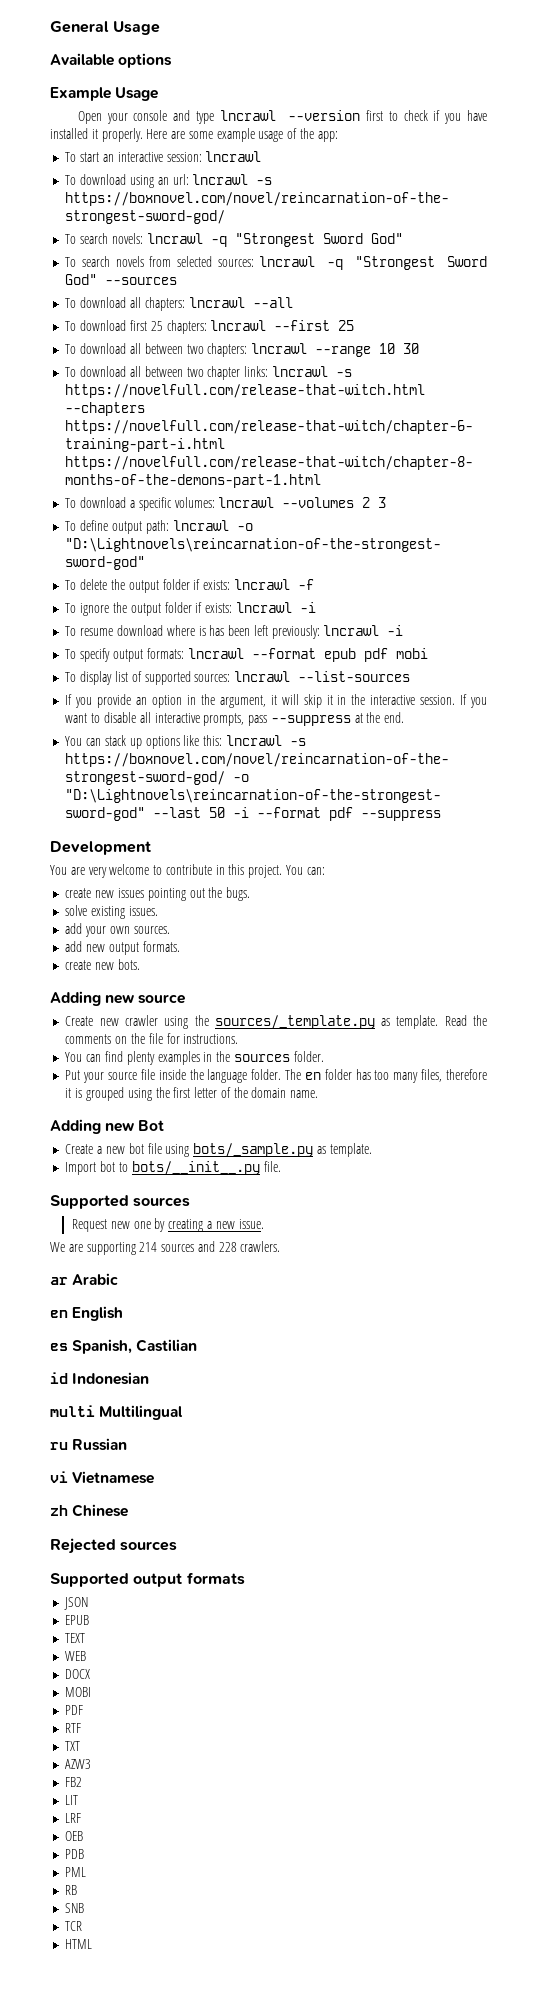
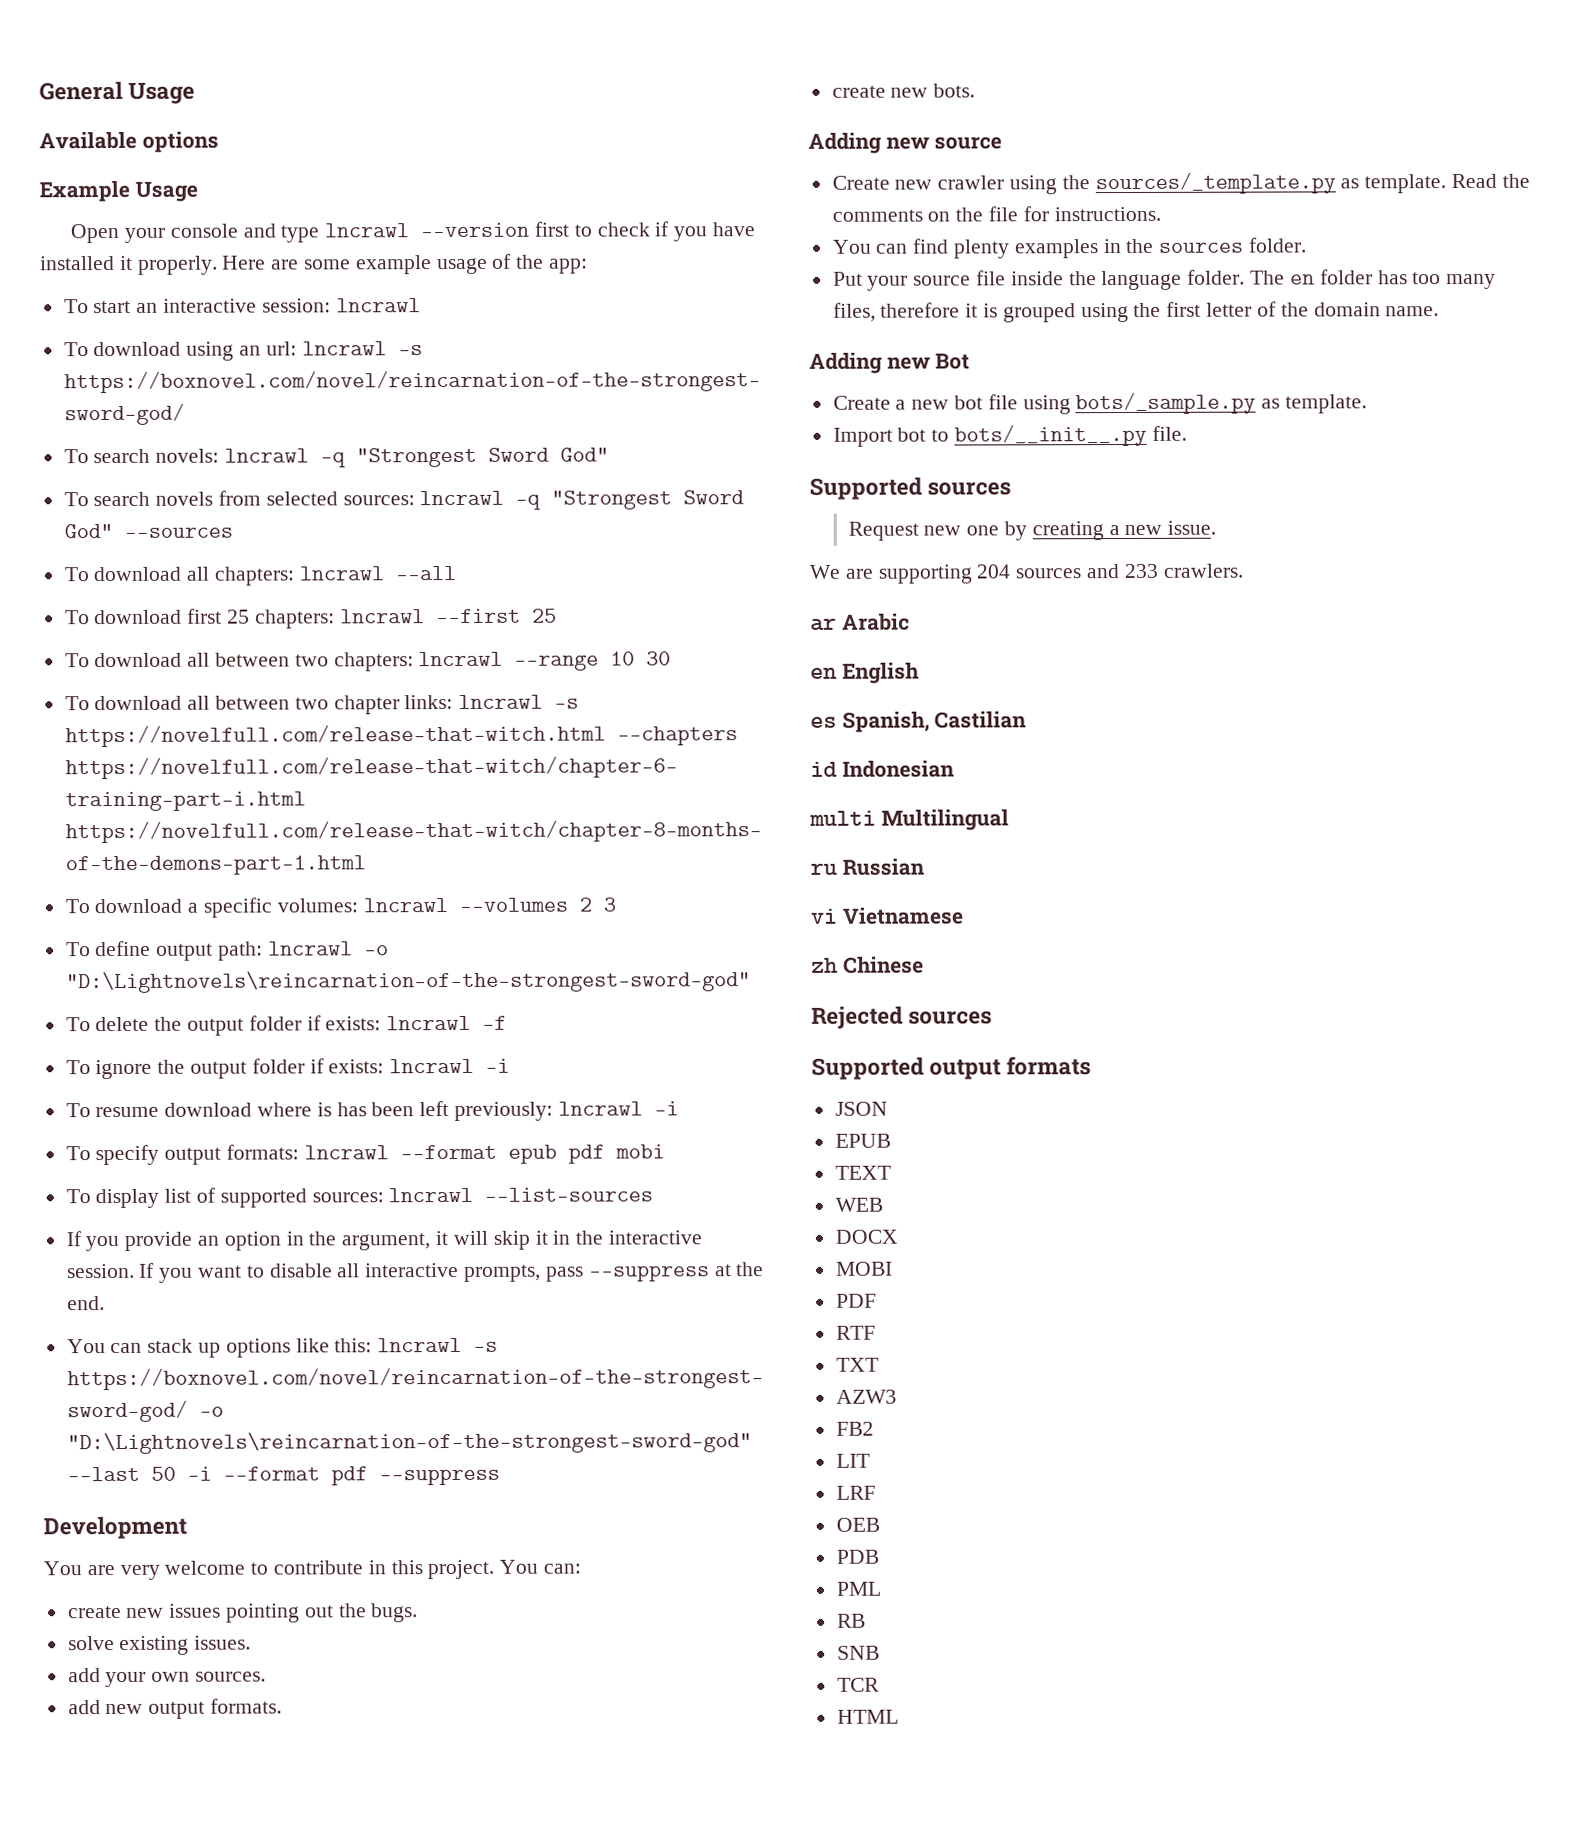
- We are supporting 214 sources and 228 crawlers.
+ We are supporting 204 sources and 233 crawlers.

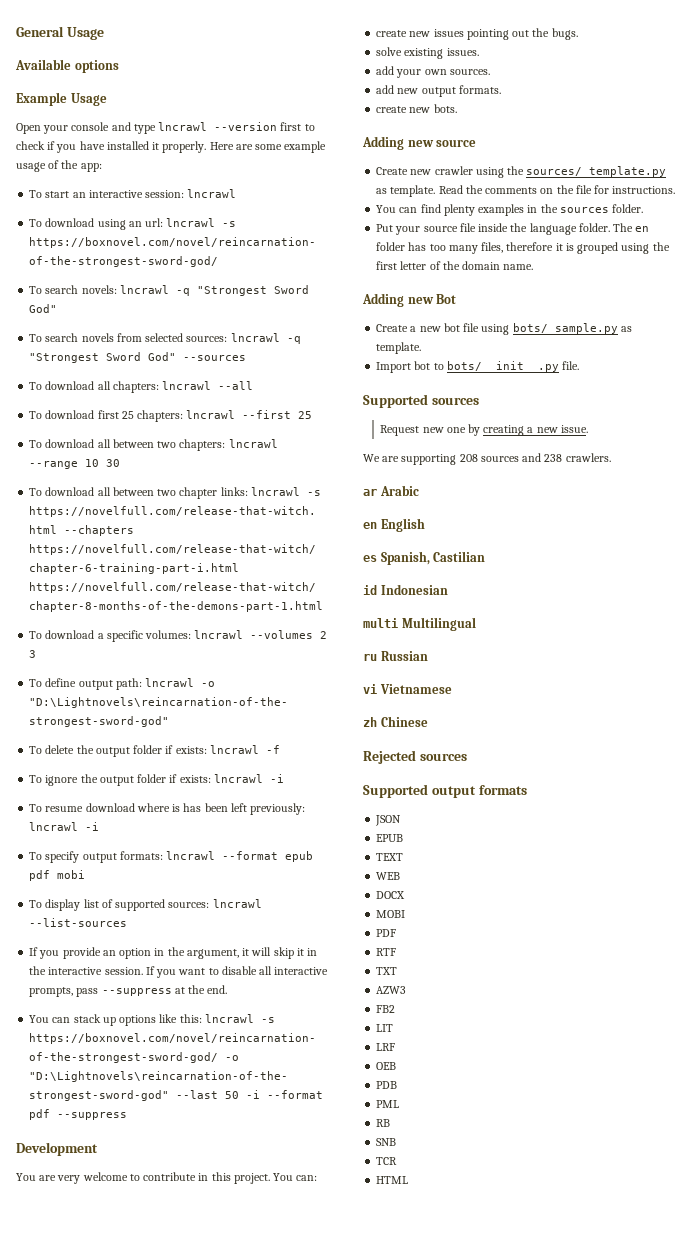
- We are supporting 204 sources and 233 crawlers.
+ We are supporting 208 sources and 238 crawlers.

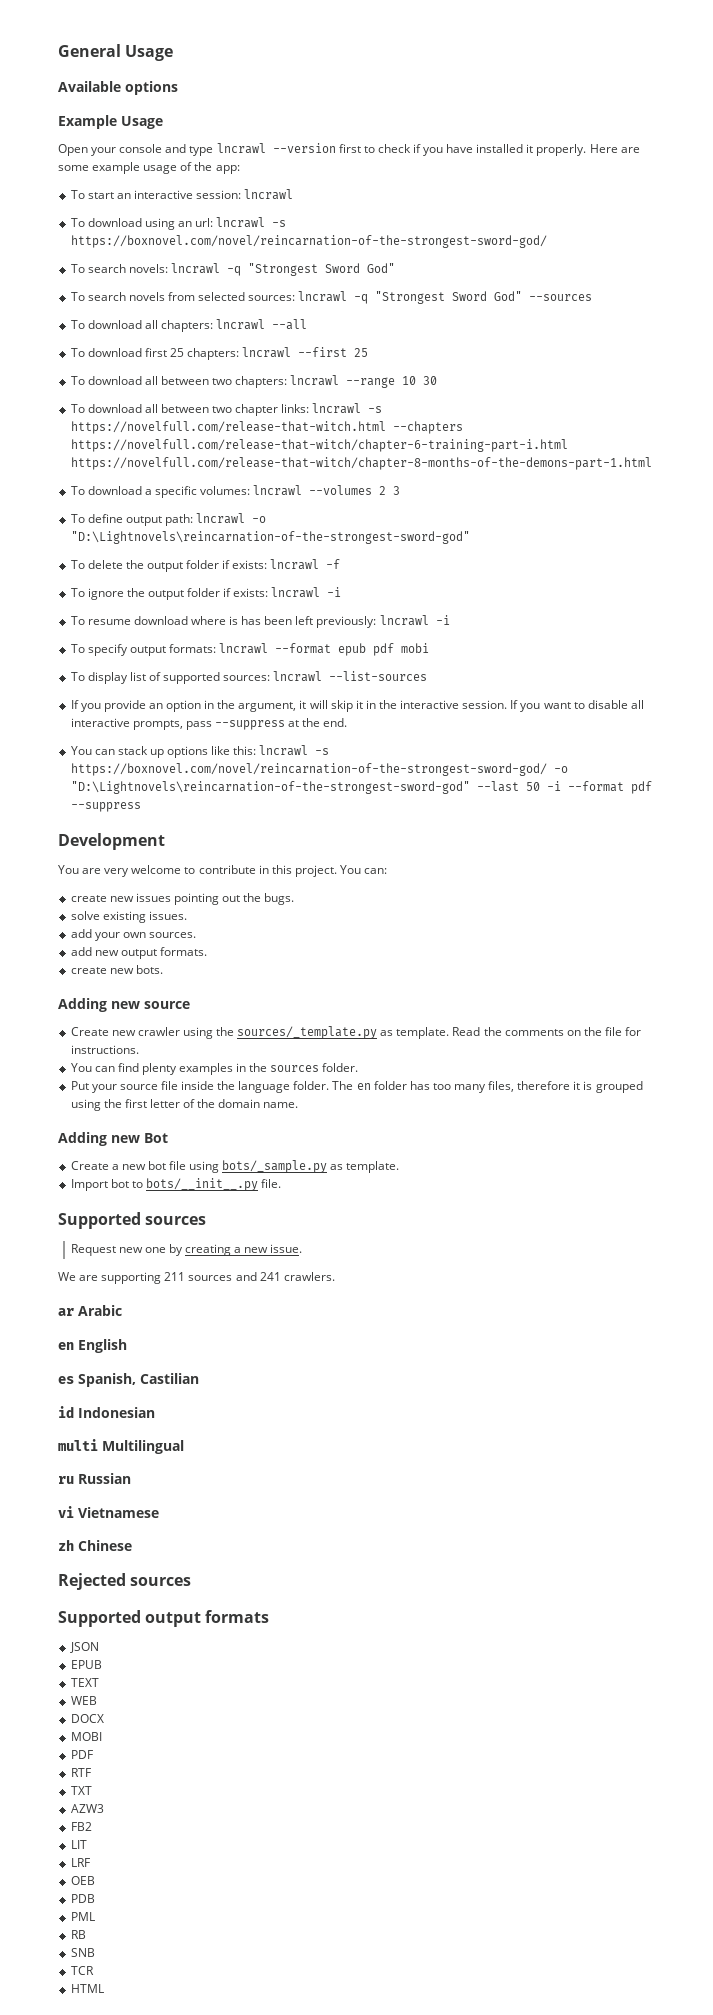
- We are supporting 208 sources and 238 crawlers.
+ We are supporting 211 sources and 241 crawlers.

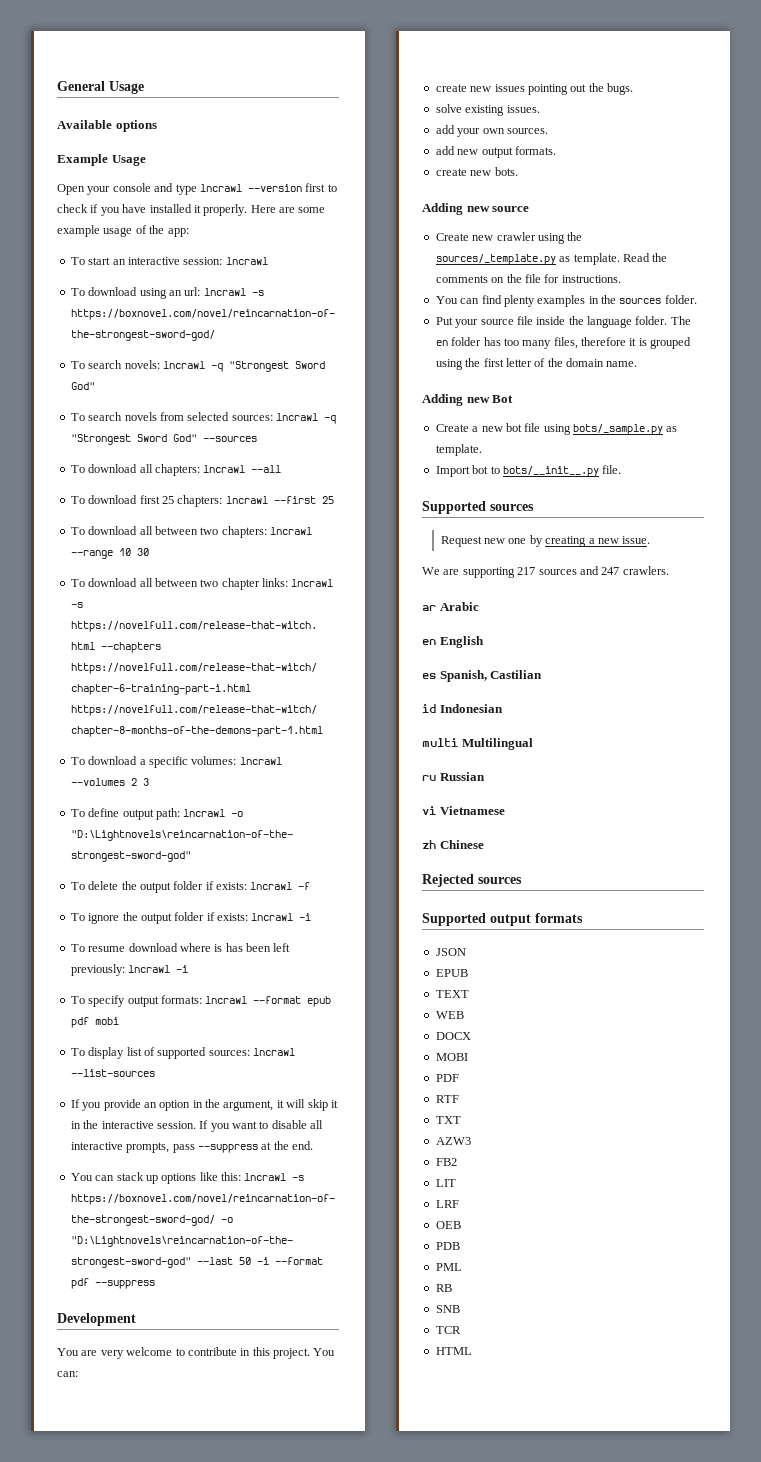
- We are supporting 211 sources and 241 crawlers.
+ We are supporting 217 sources and 247 crawlers.

